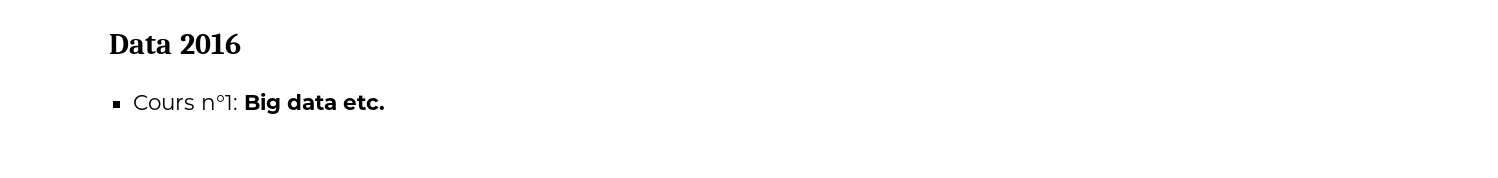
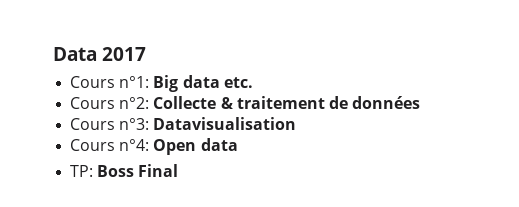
- Data 2016
+ Data 2017
+ Cours n°2: Collecte & traitement de données
+ Cours n°3: Datavisualisation
+ Cours n°4: Open data
+ TP: Boss Final

